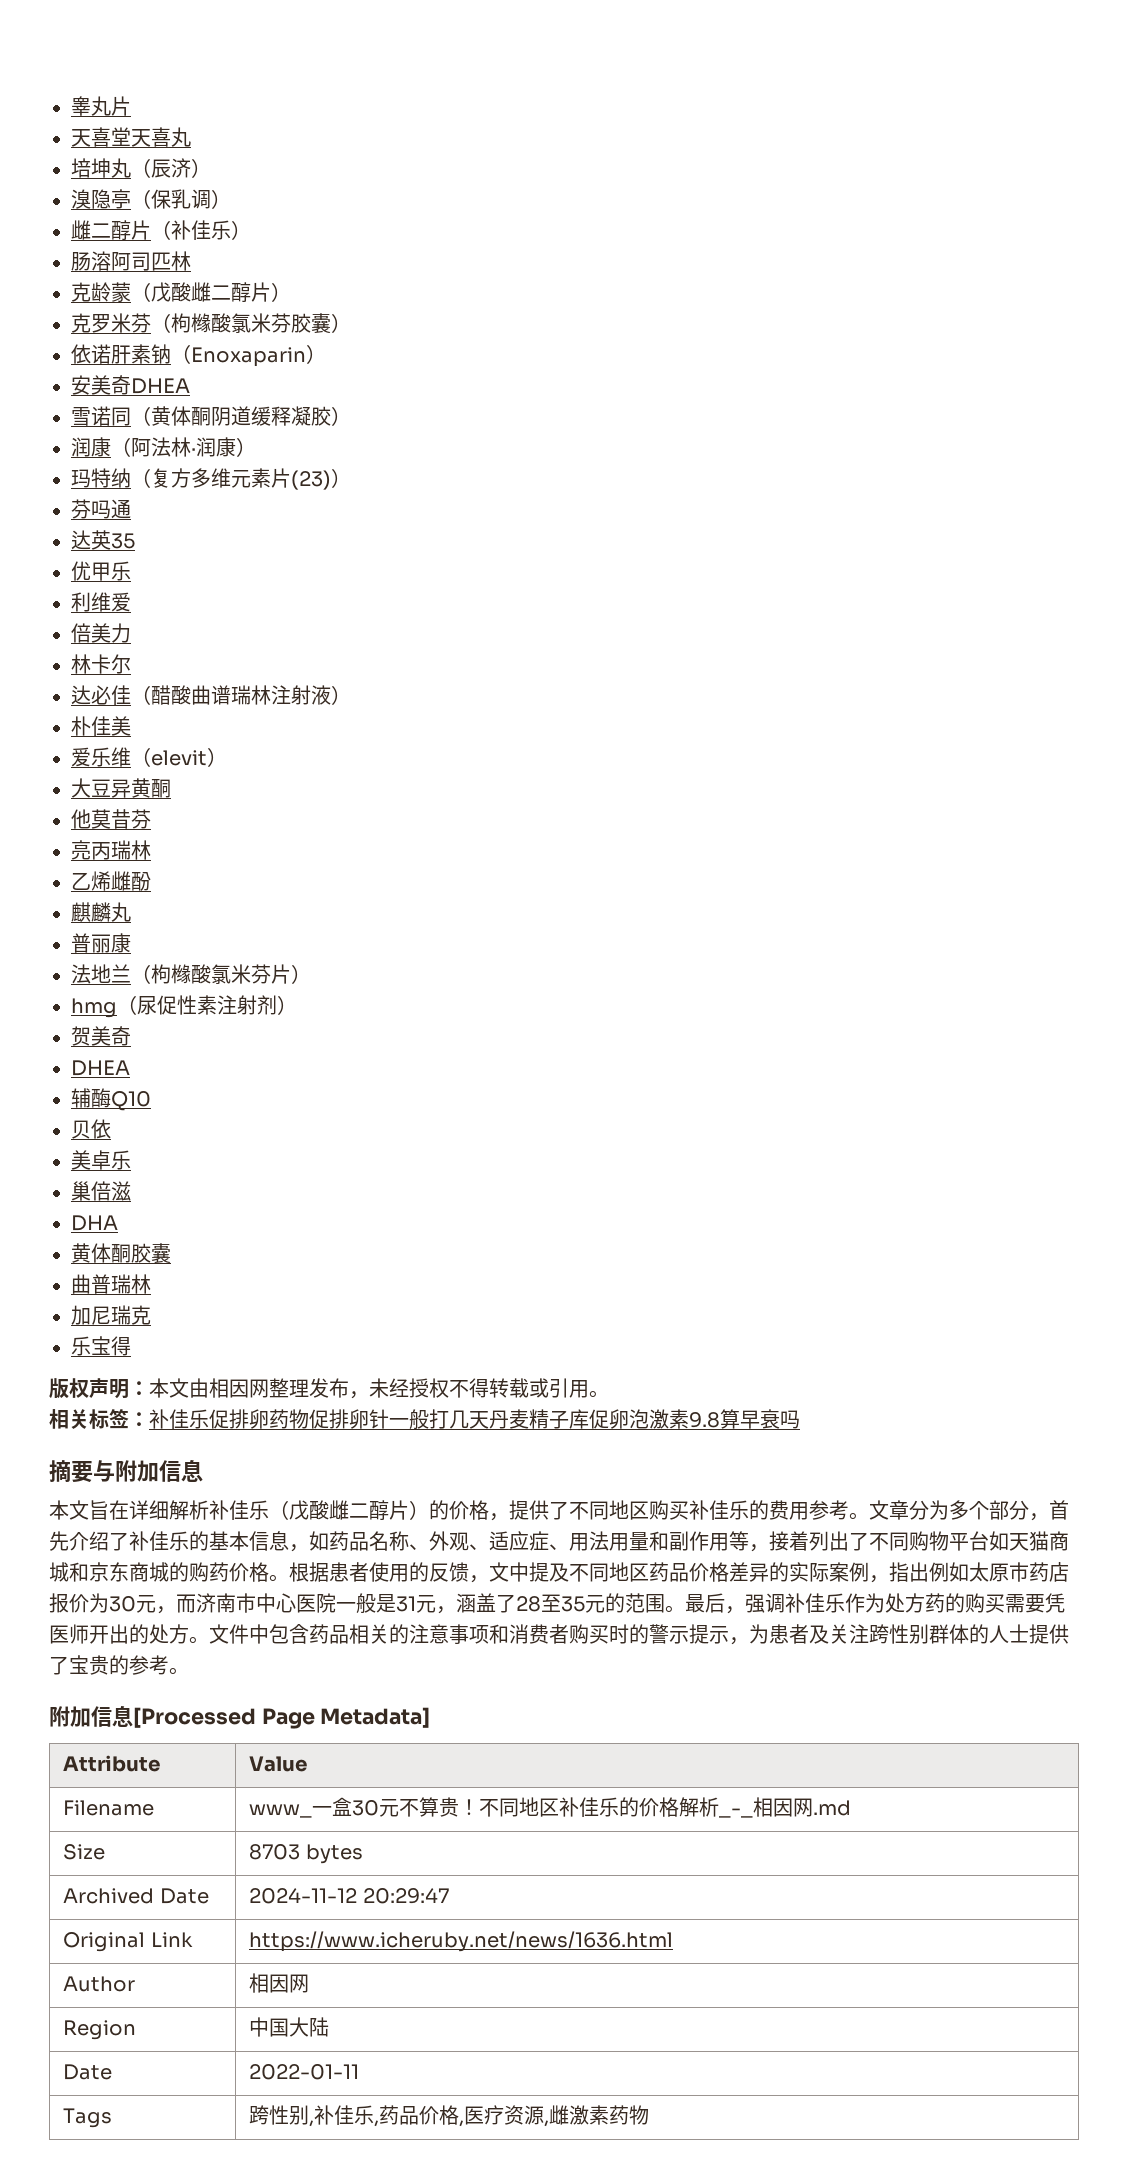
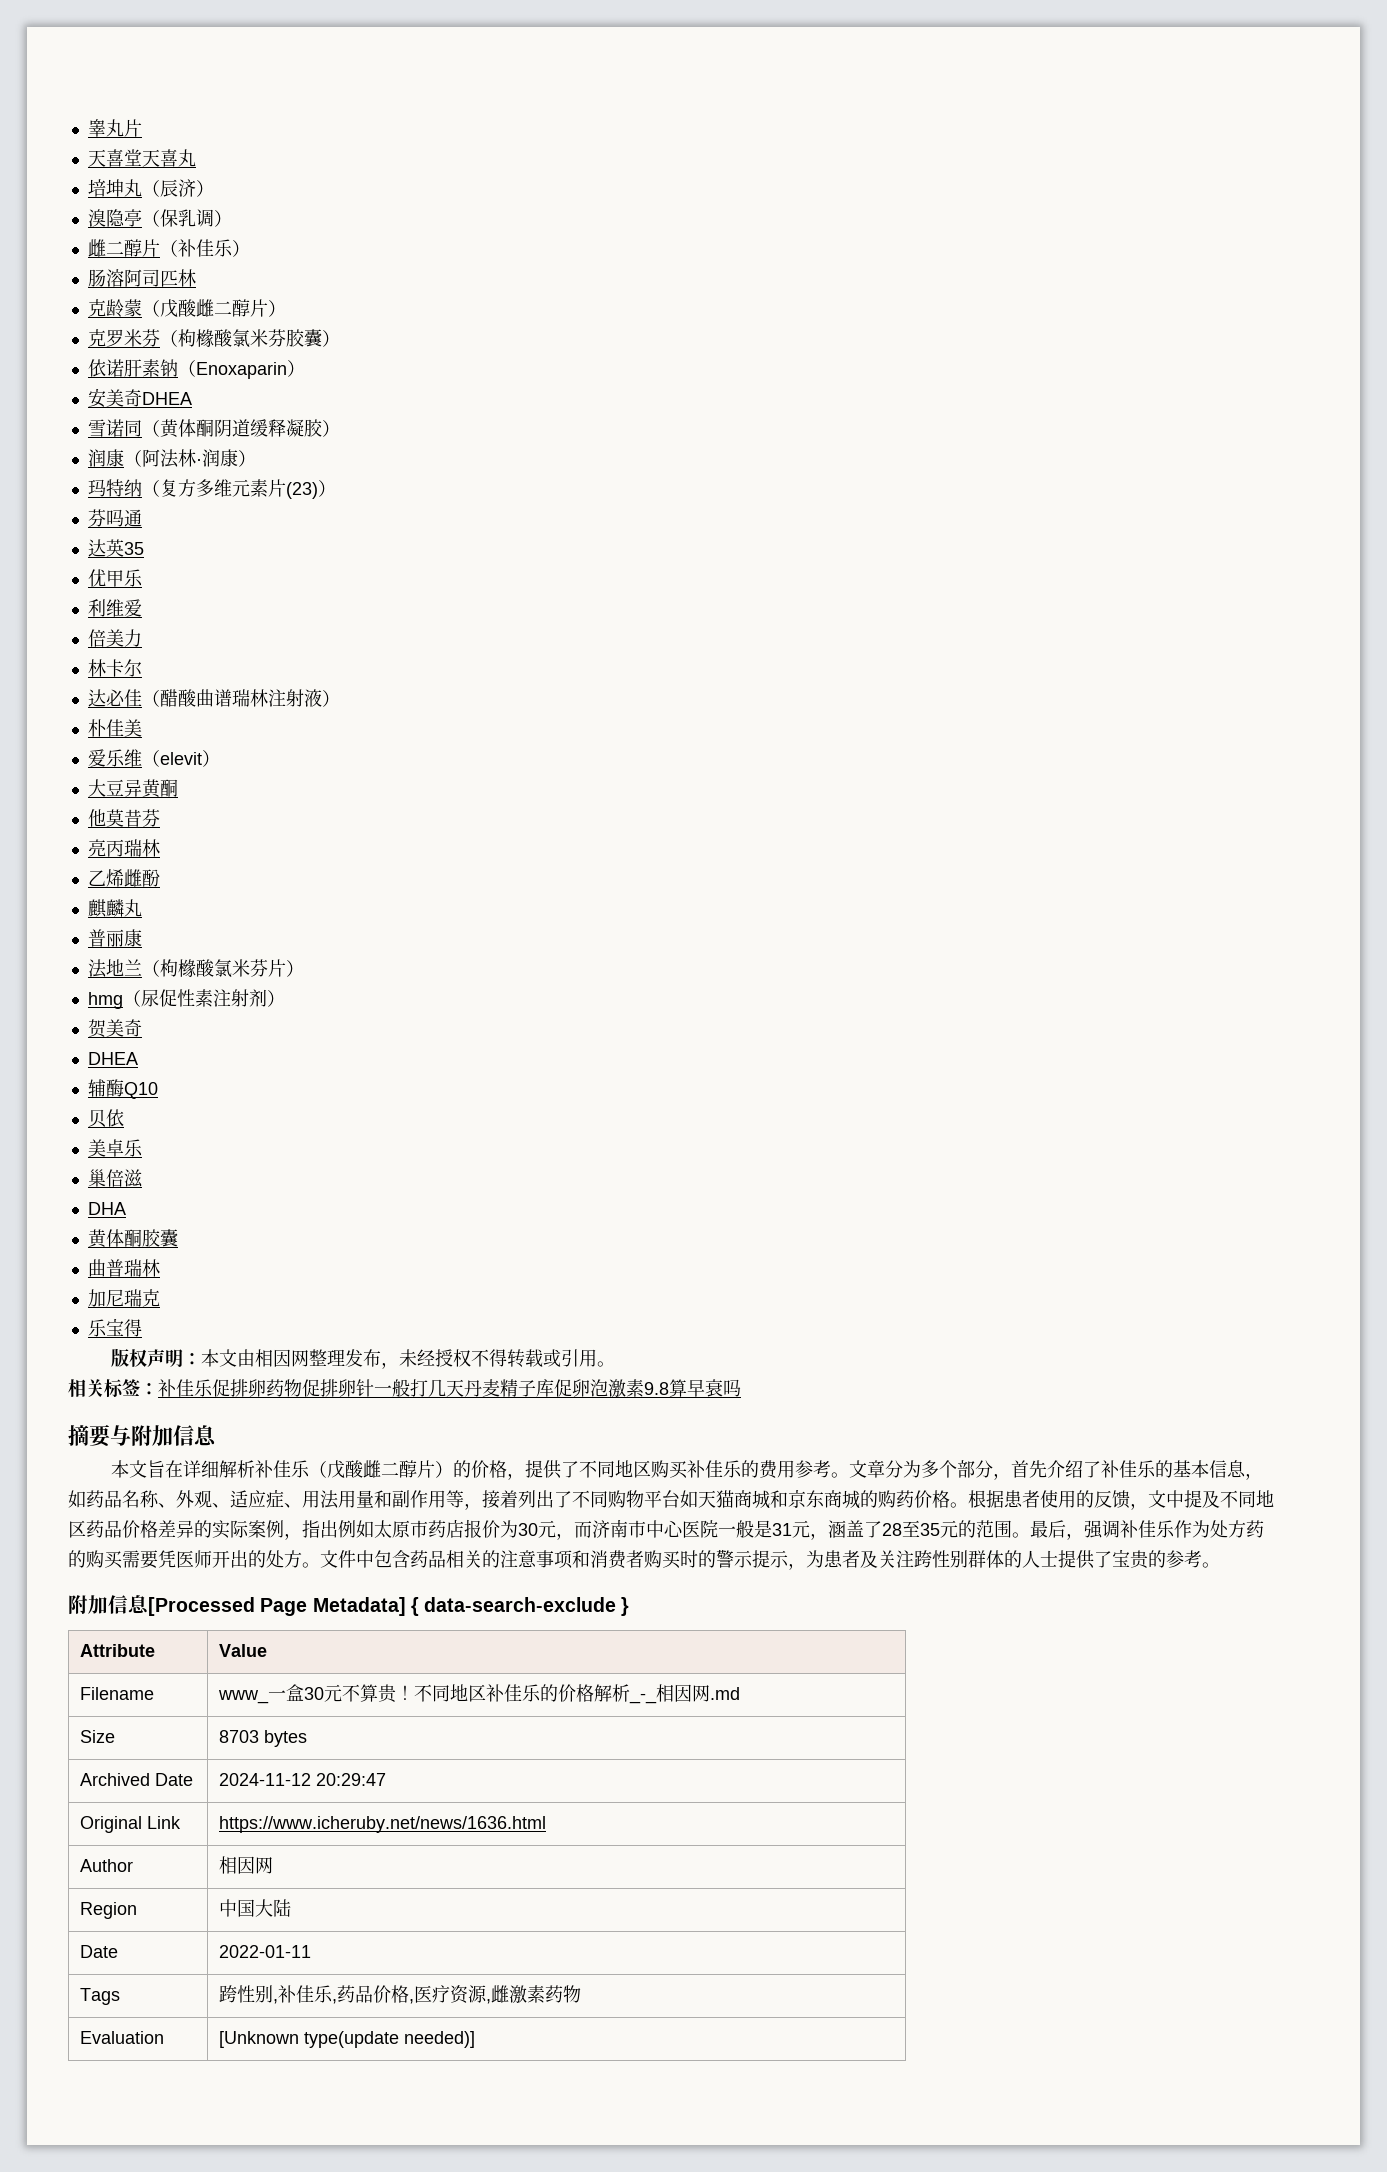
- 附加信息[Processed Page Metadata]
+ 附加信息[Processed Page Metadata] { data-search-exclude }
+ Evaluation | [Unknown type(update needed)]

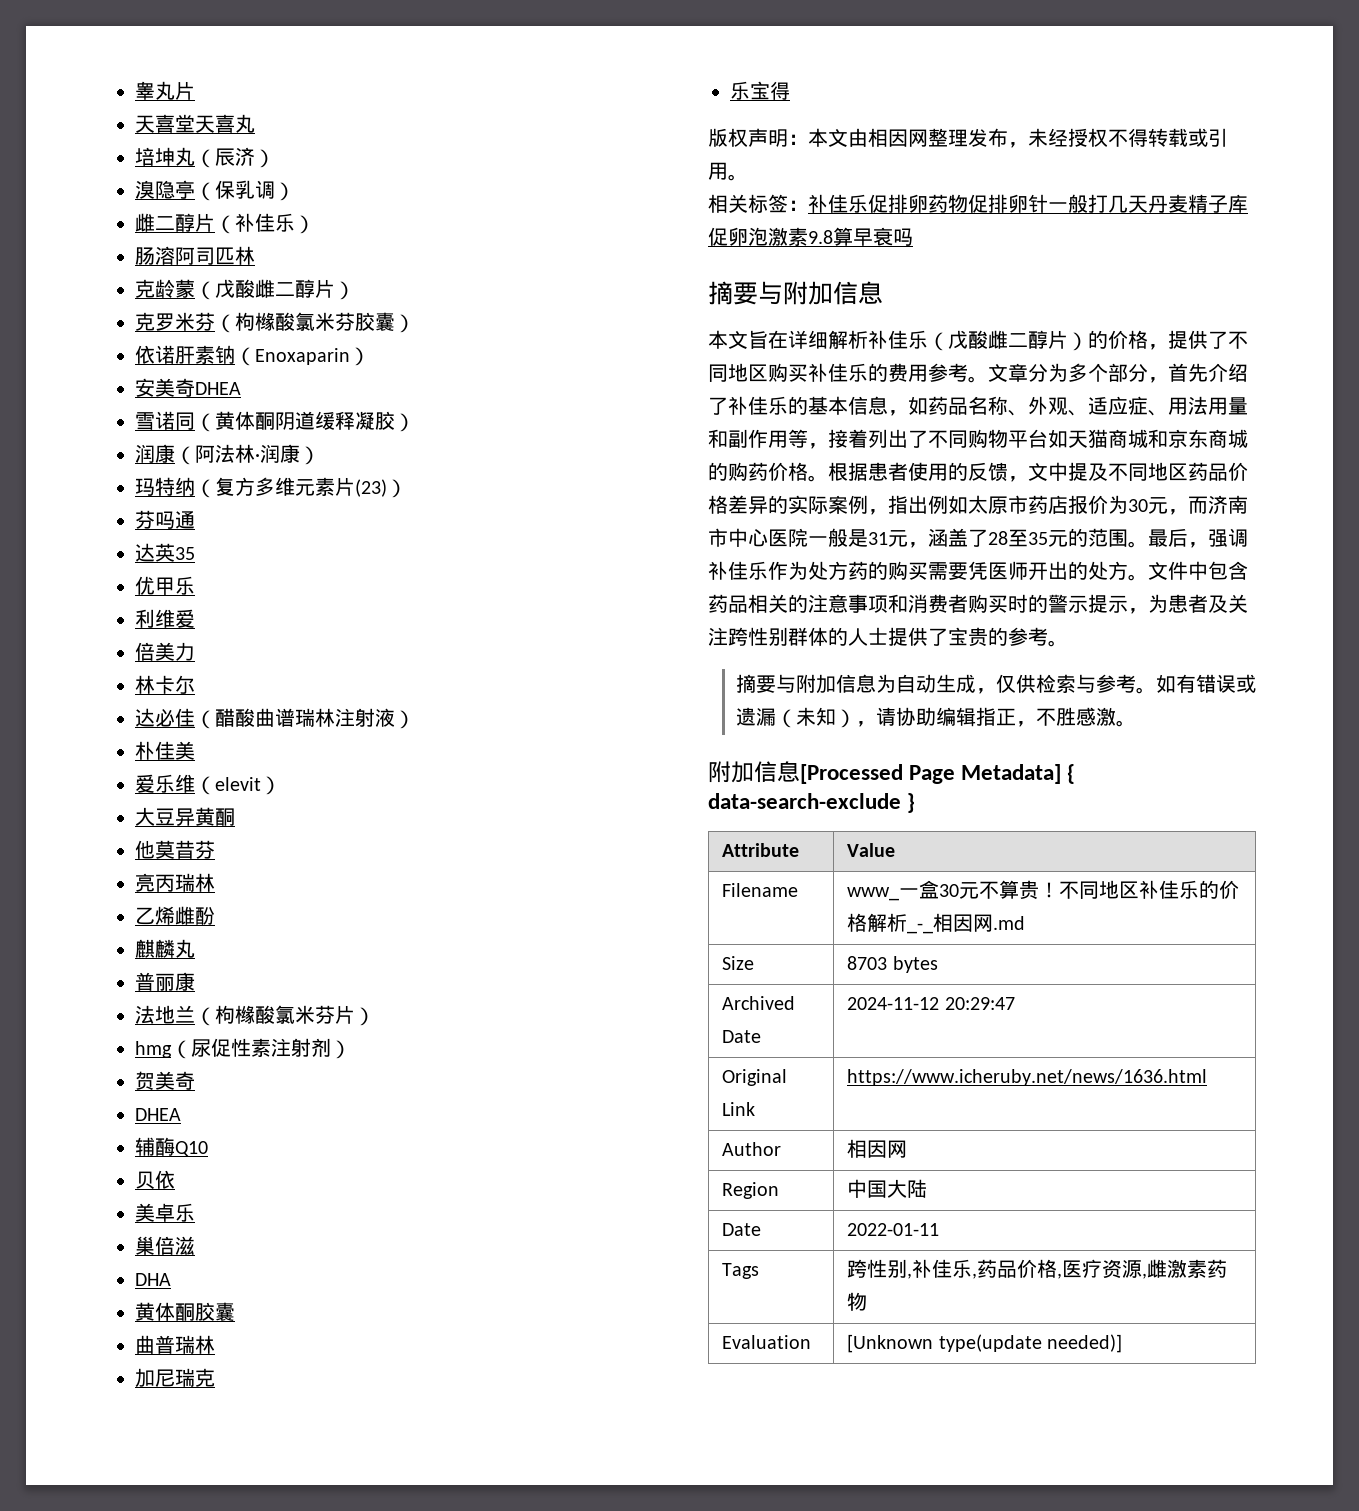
+ 摘要与附加信息为自动生成，仅供检索与参考。如有错误或遗漏（未知），请协助编辑指正，不胜感激。

